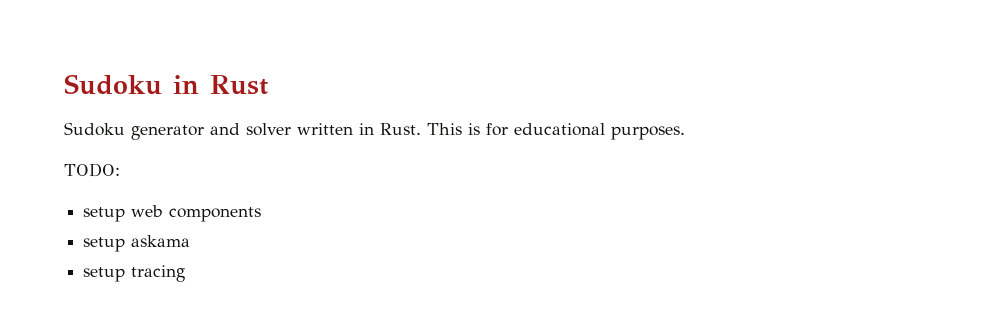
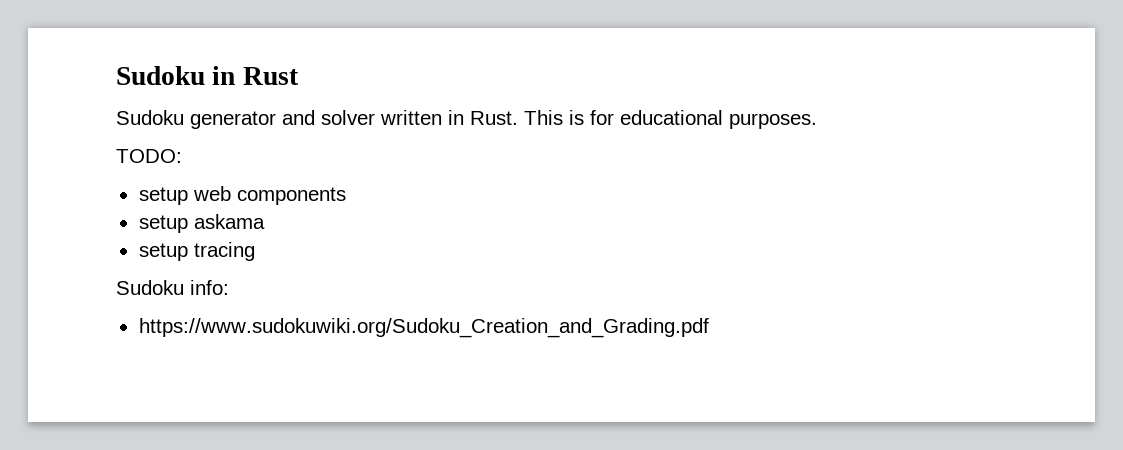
+ Sudoku info:
+ https://www.sudokuwiki.org/Sudoku_Creation_and_Grading.pdf

